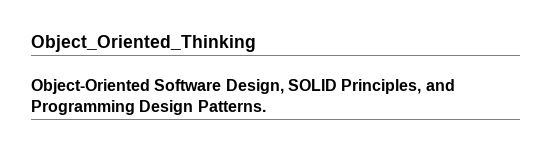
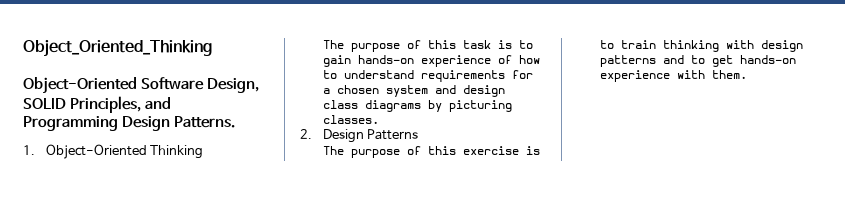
+ 1. Object-Oriented Thinking
+ The purpose of this task is to gain hands-on experience of how to understand requirements for a chosen system and design class diagrams by picturing classes.
+ 2. Design Patterns
+ The purpose of this exercise is to train thinking with design patterns and to get hands-on experience with them.

